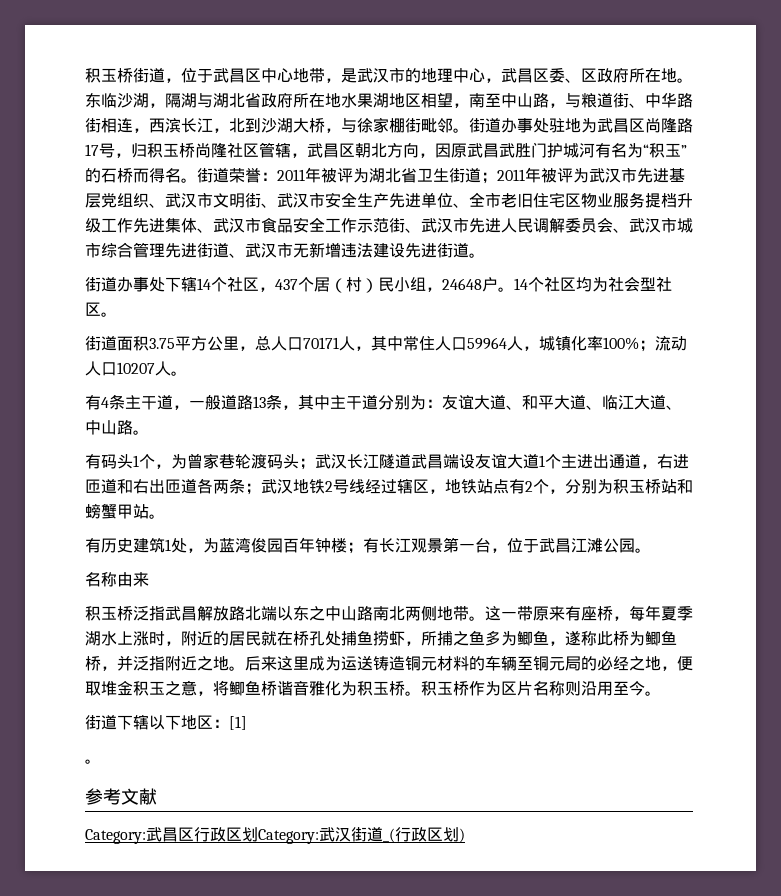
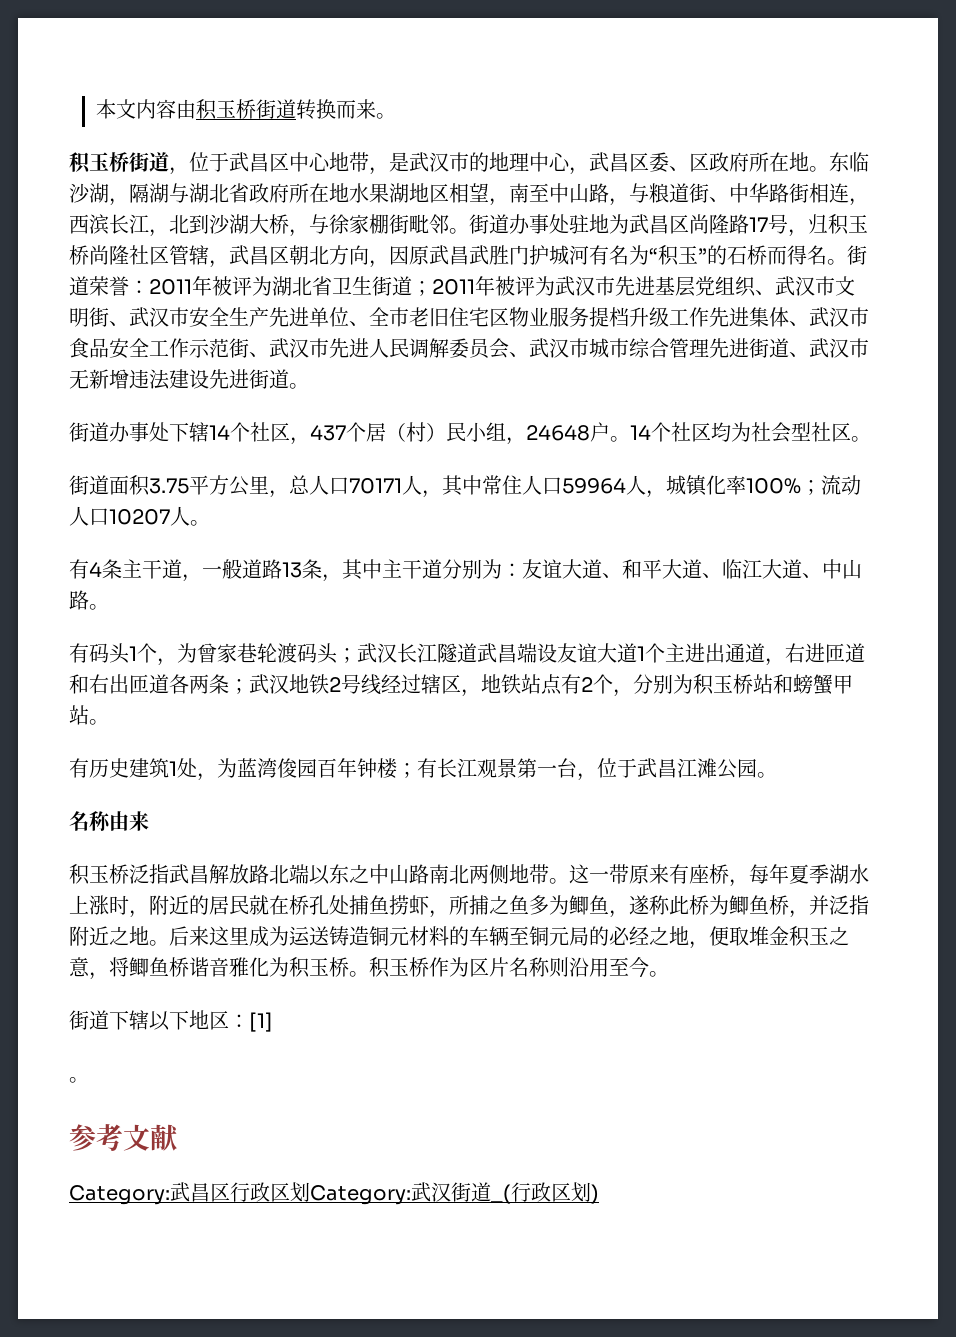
+ 本文内容由积玉桥街道转换而来。

